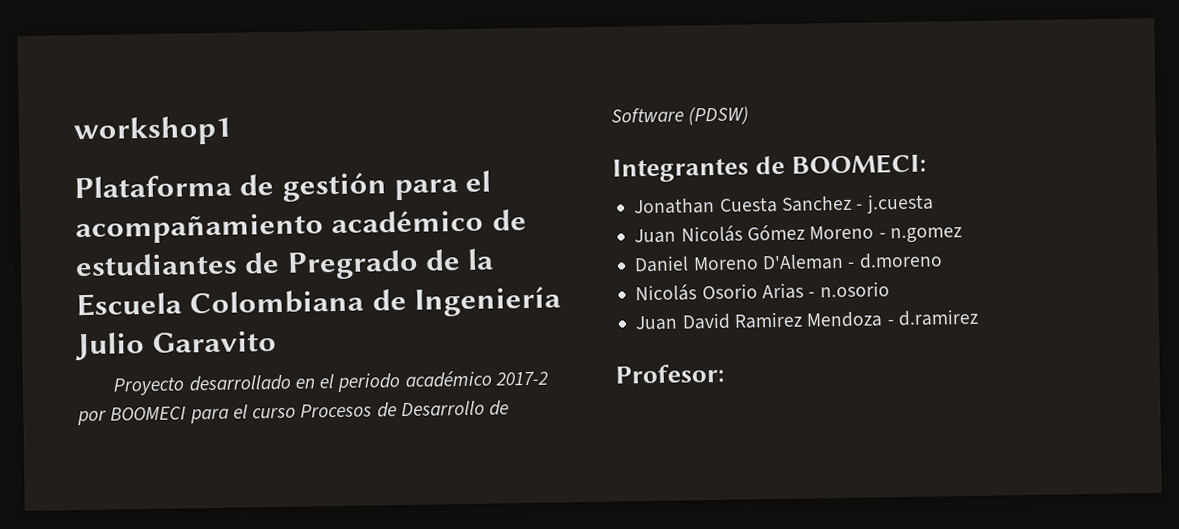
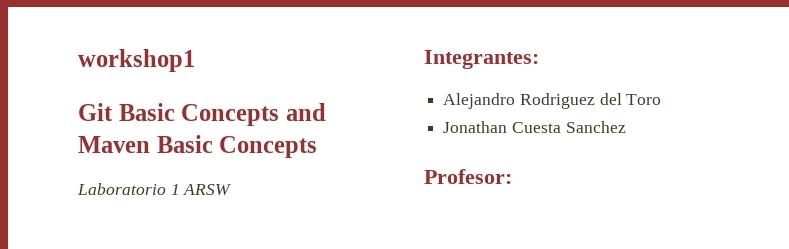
- Plataforma de gestión para el acompañamiento académico de estudiantes de Pregrado de la Escuela Colombiana de Ingeniería Julio Garavito
- Proyecto desarrollado en el periodo académico 2017-2 por BOOMECI para el curso Procesos de Desarrollo de Software (PDSW)
- Integrantes de BOOMECI:
- Jonathan Cuesta Sanchez - j.cuesta
- Juan Nicolás Gómez Moreno - n.gomez
- Daniel Moreno D'Aleman - d.moreno
- Nicolás Osorio Arias - n.osorio
- Juan David Ramirez Mendoza - d.ramirez
+ Git Basic Concepts and Maven Basic Concepts
+ Laboratorio 1 ARSW
+ Integrantes:
+ Alejandro Rodriguez del Toro
+ Jonathan Cuesta Sanchez

